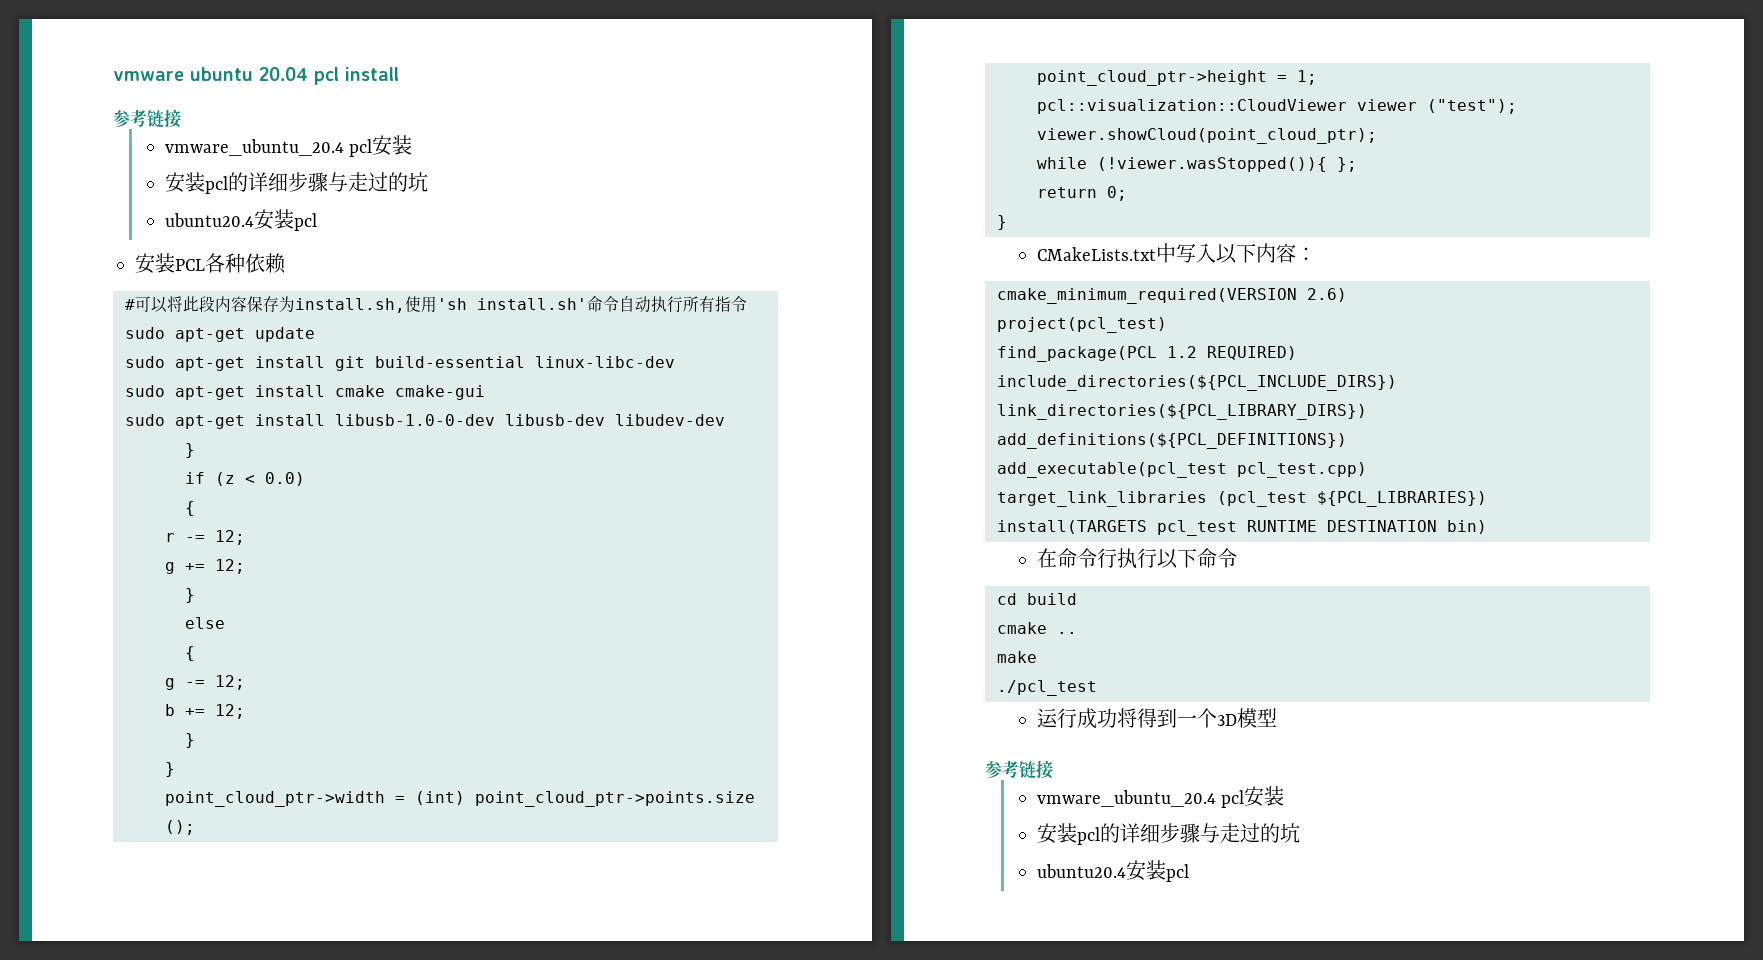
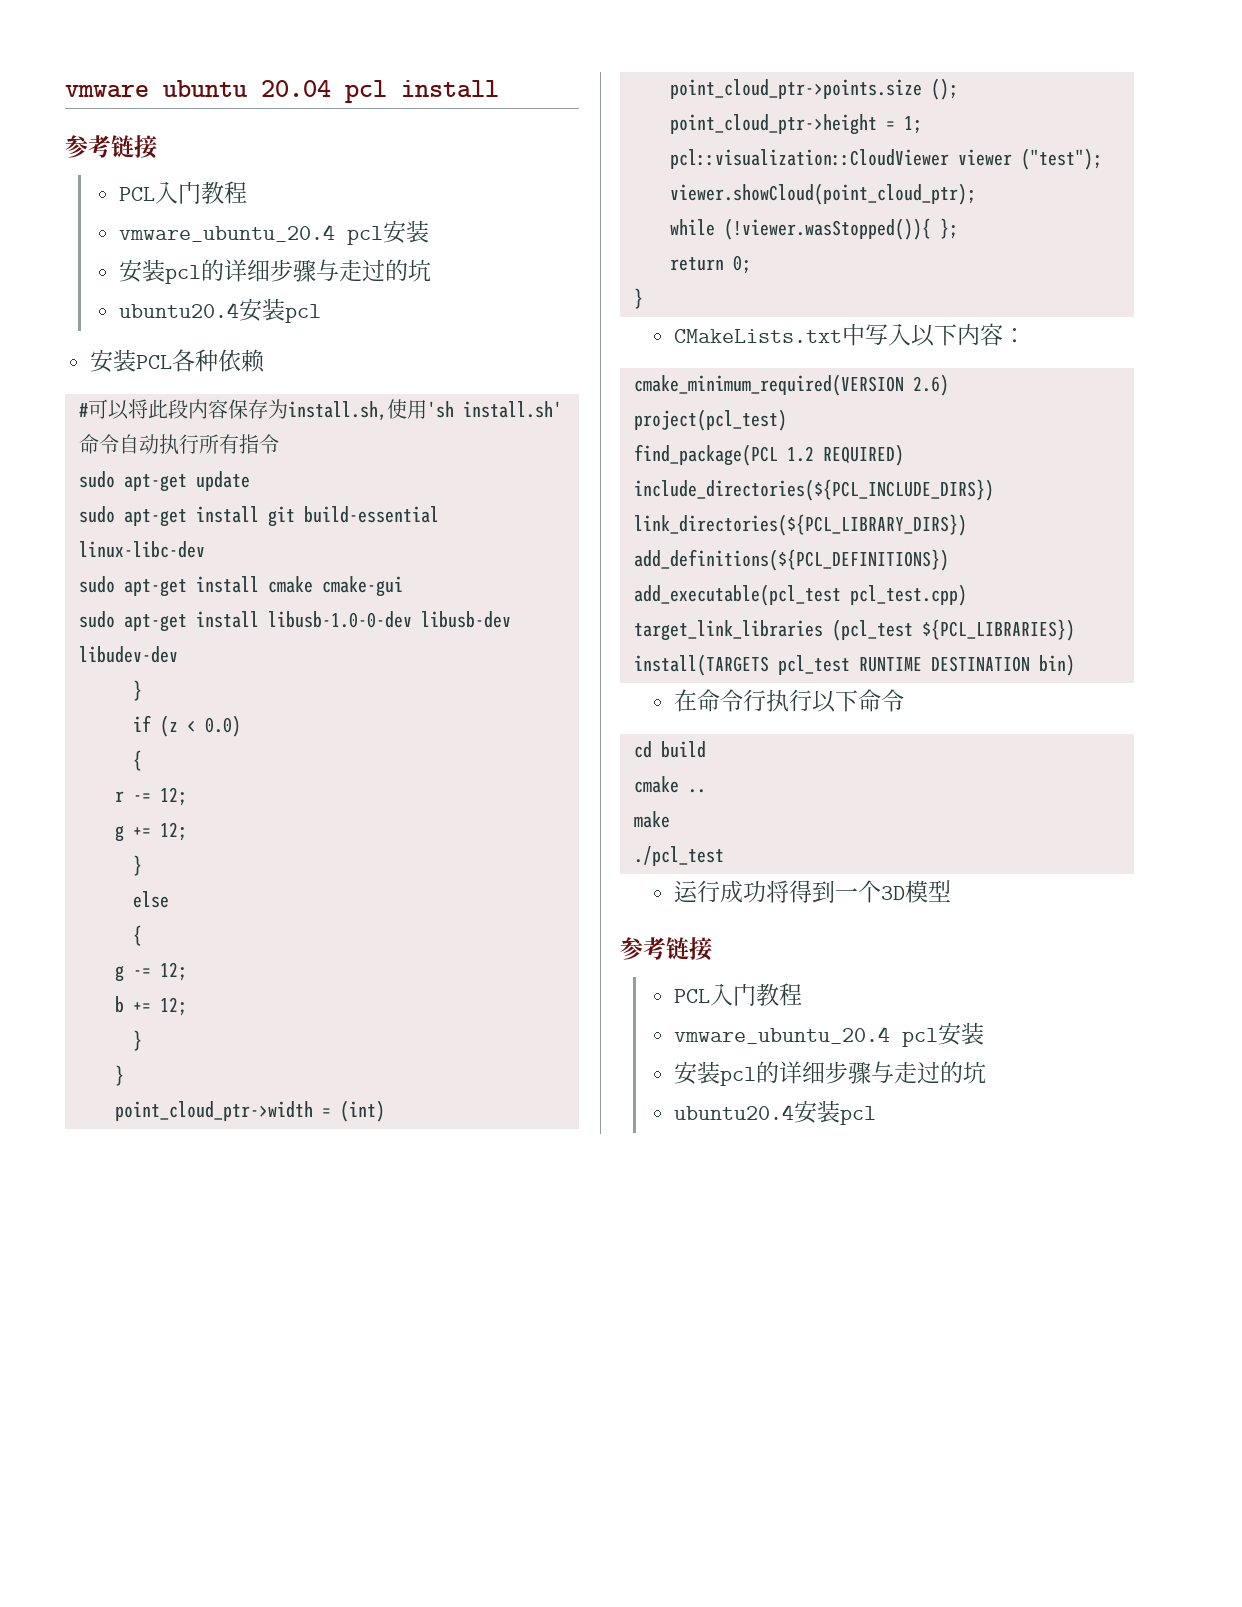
  vmware ubuntu 20.04 pcl install
  参考链接
+ PCL入门教程
  运行成功将得到一个3D模型
  参考链接
+ PCL入门教程

